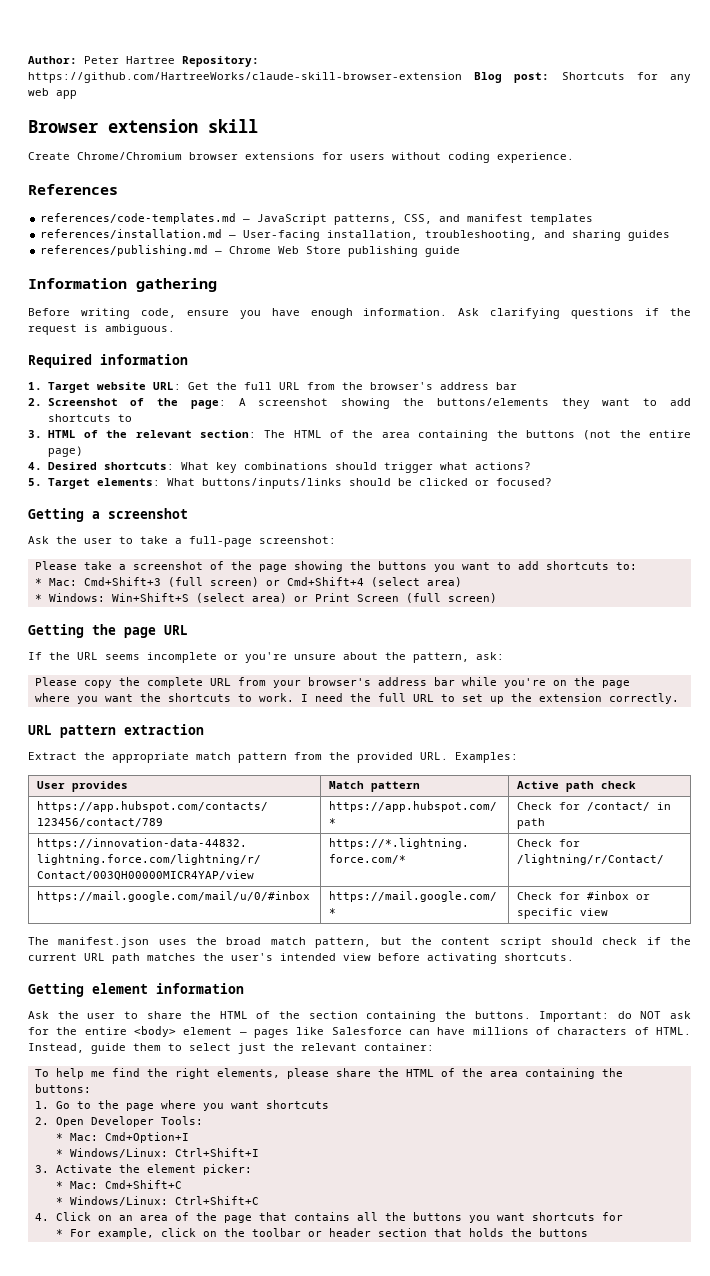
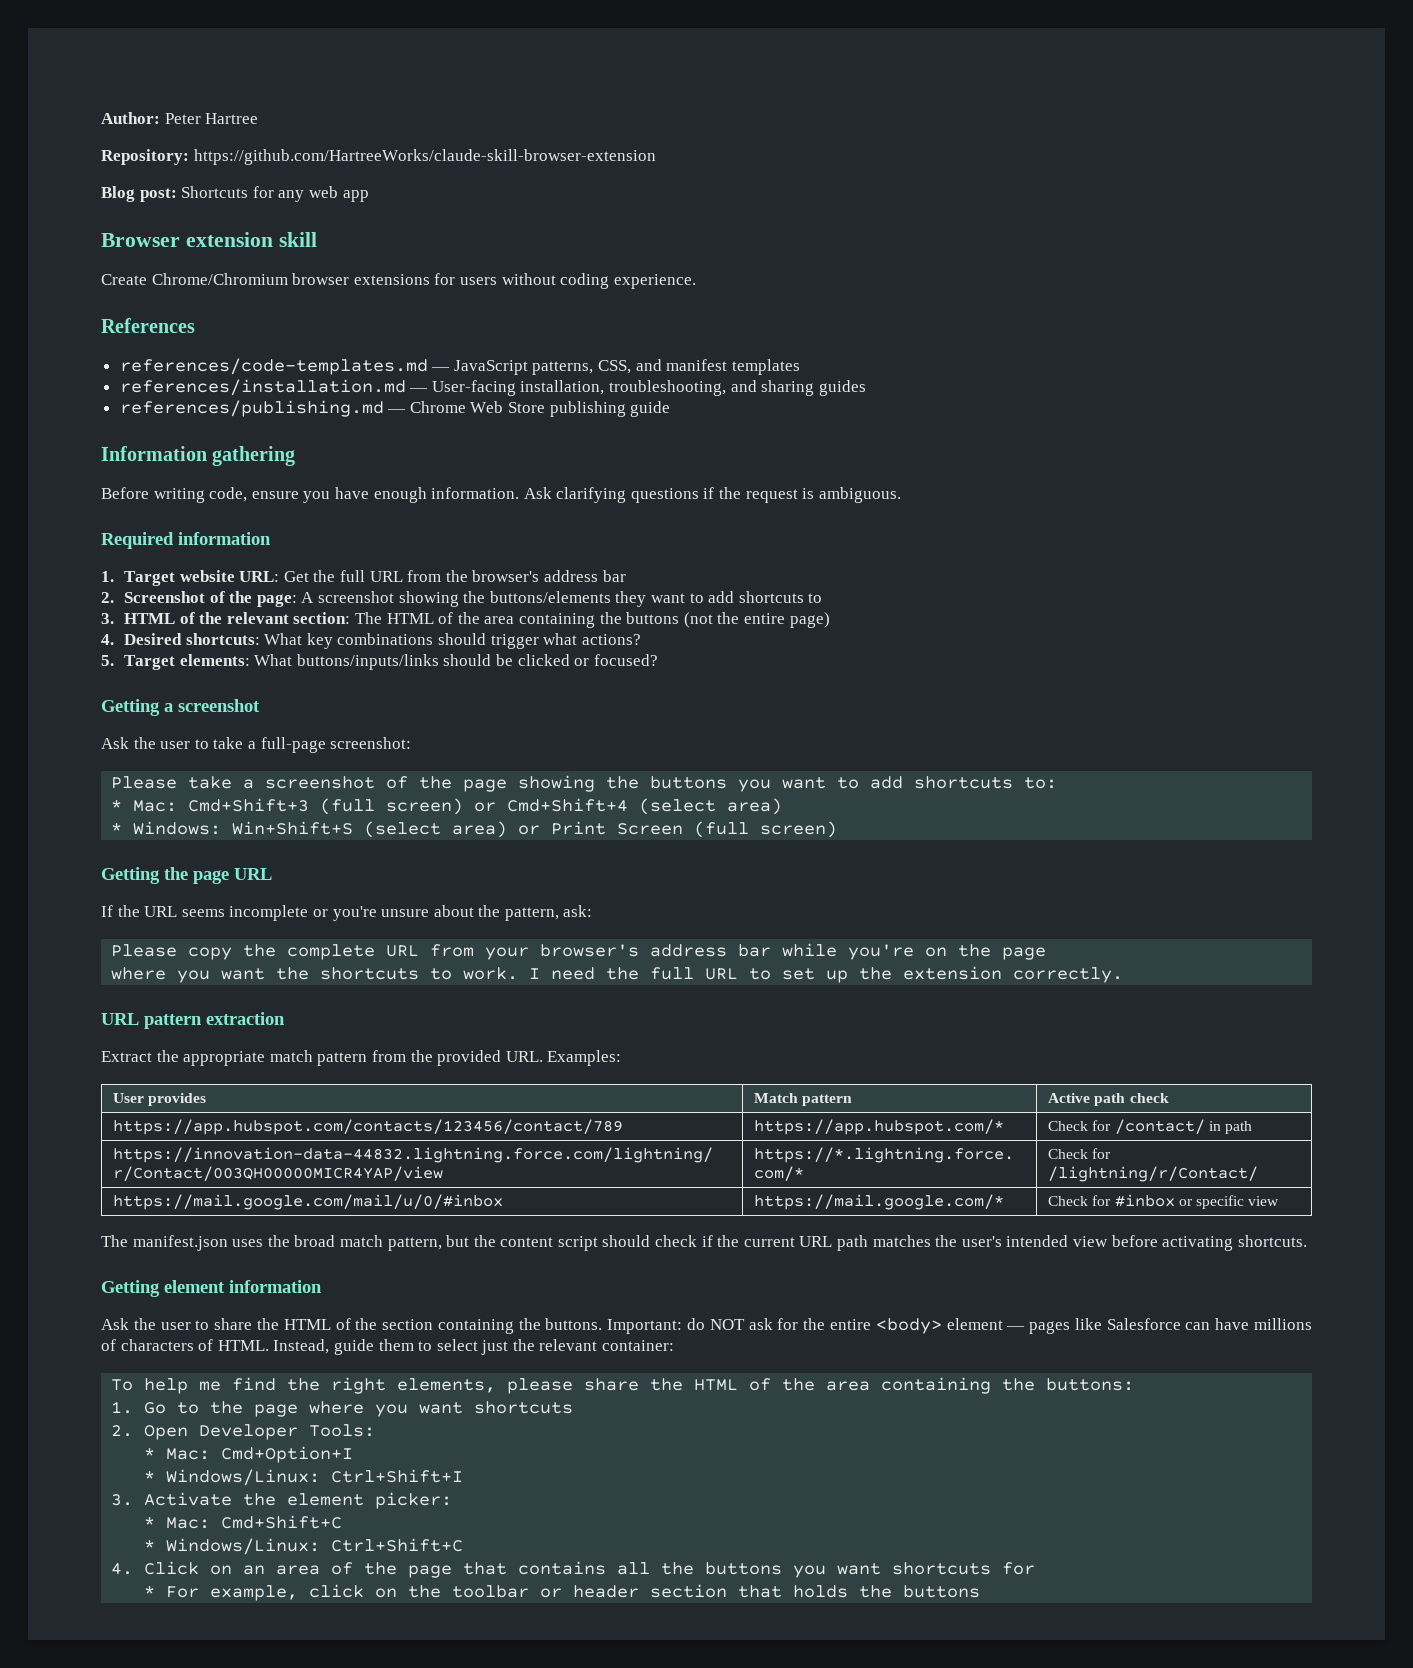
- Author: Peter Hartree Repository: https://github.com/HartreeWorks/claude-skill-browser-extension Blog post: Shortcuts for any web app
+ Author: Peter Hartree
+ Repository: https://github.com/HartreeWorks/claude-skill-browser-extension
+ Blog post: Shortcuts for any web app

